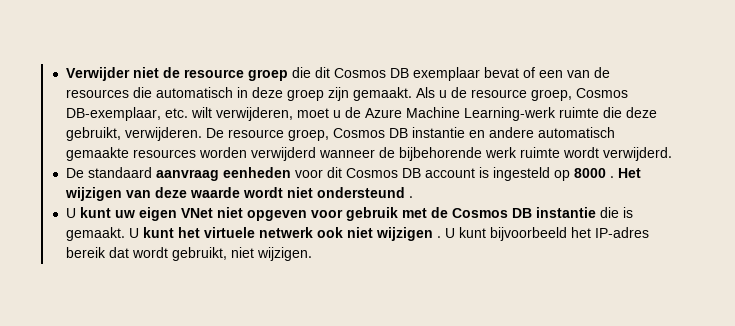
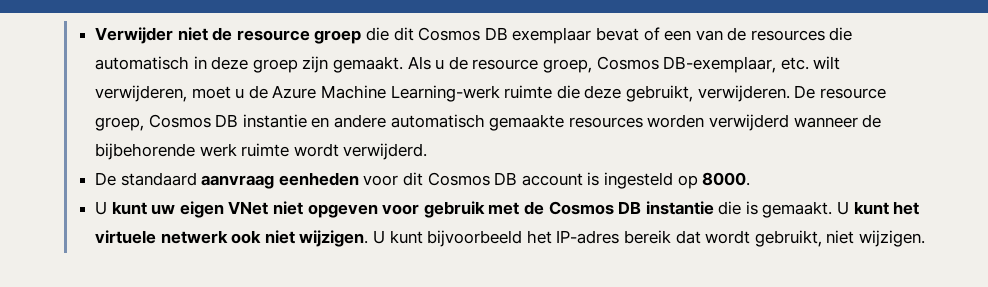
- De standaard aanvraag eenheden voor dit Cosmos DB account is ingesteld op 8000 . Het wijzigen van deze waarde wordt niet ondersteund .
+ De standaard aanvraag eenheden voor dit Cosmos DB account is ingesteld op 8000.
- U kunt het virtuele netwerk ook niet wijzigen .
+ U kunt het virtuele netwerk ook niet wijzigen.

